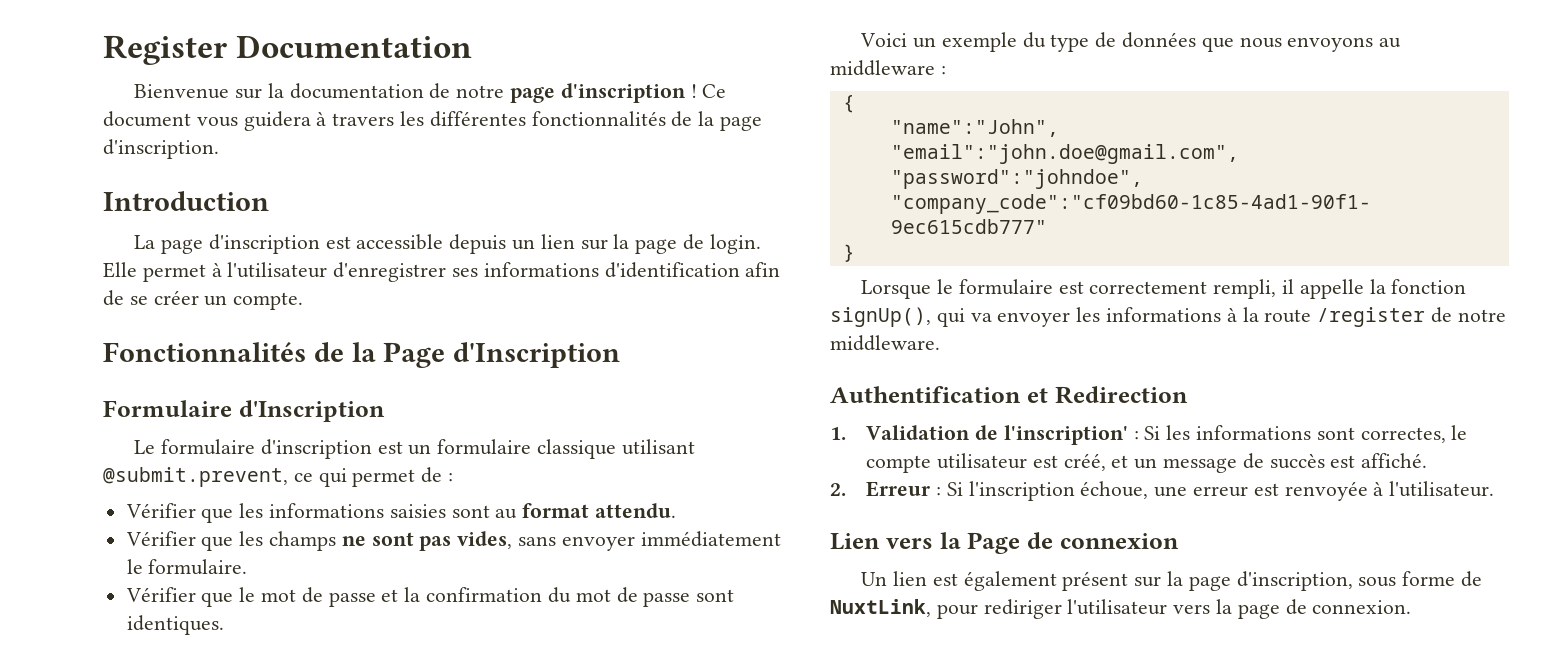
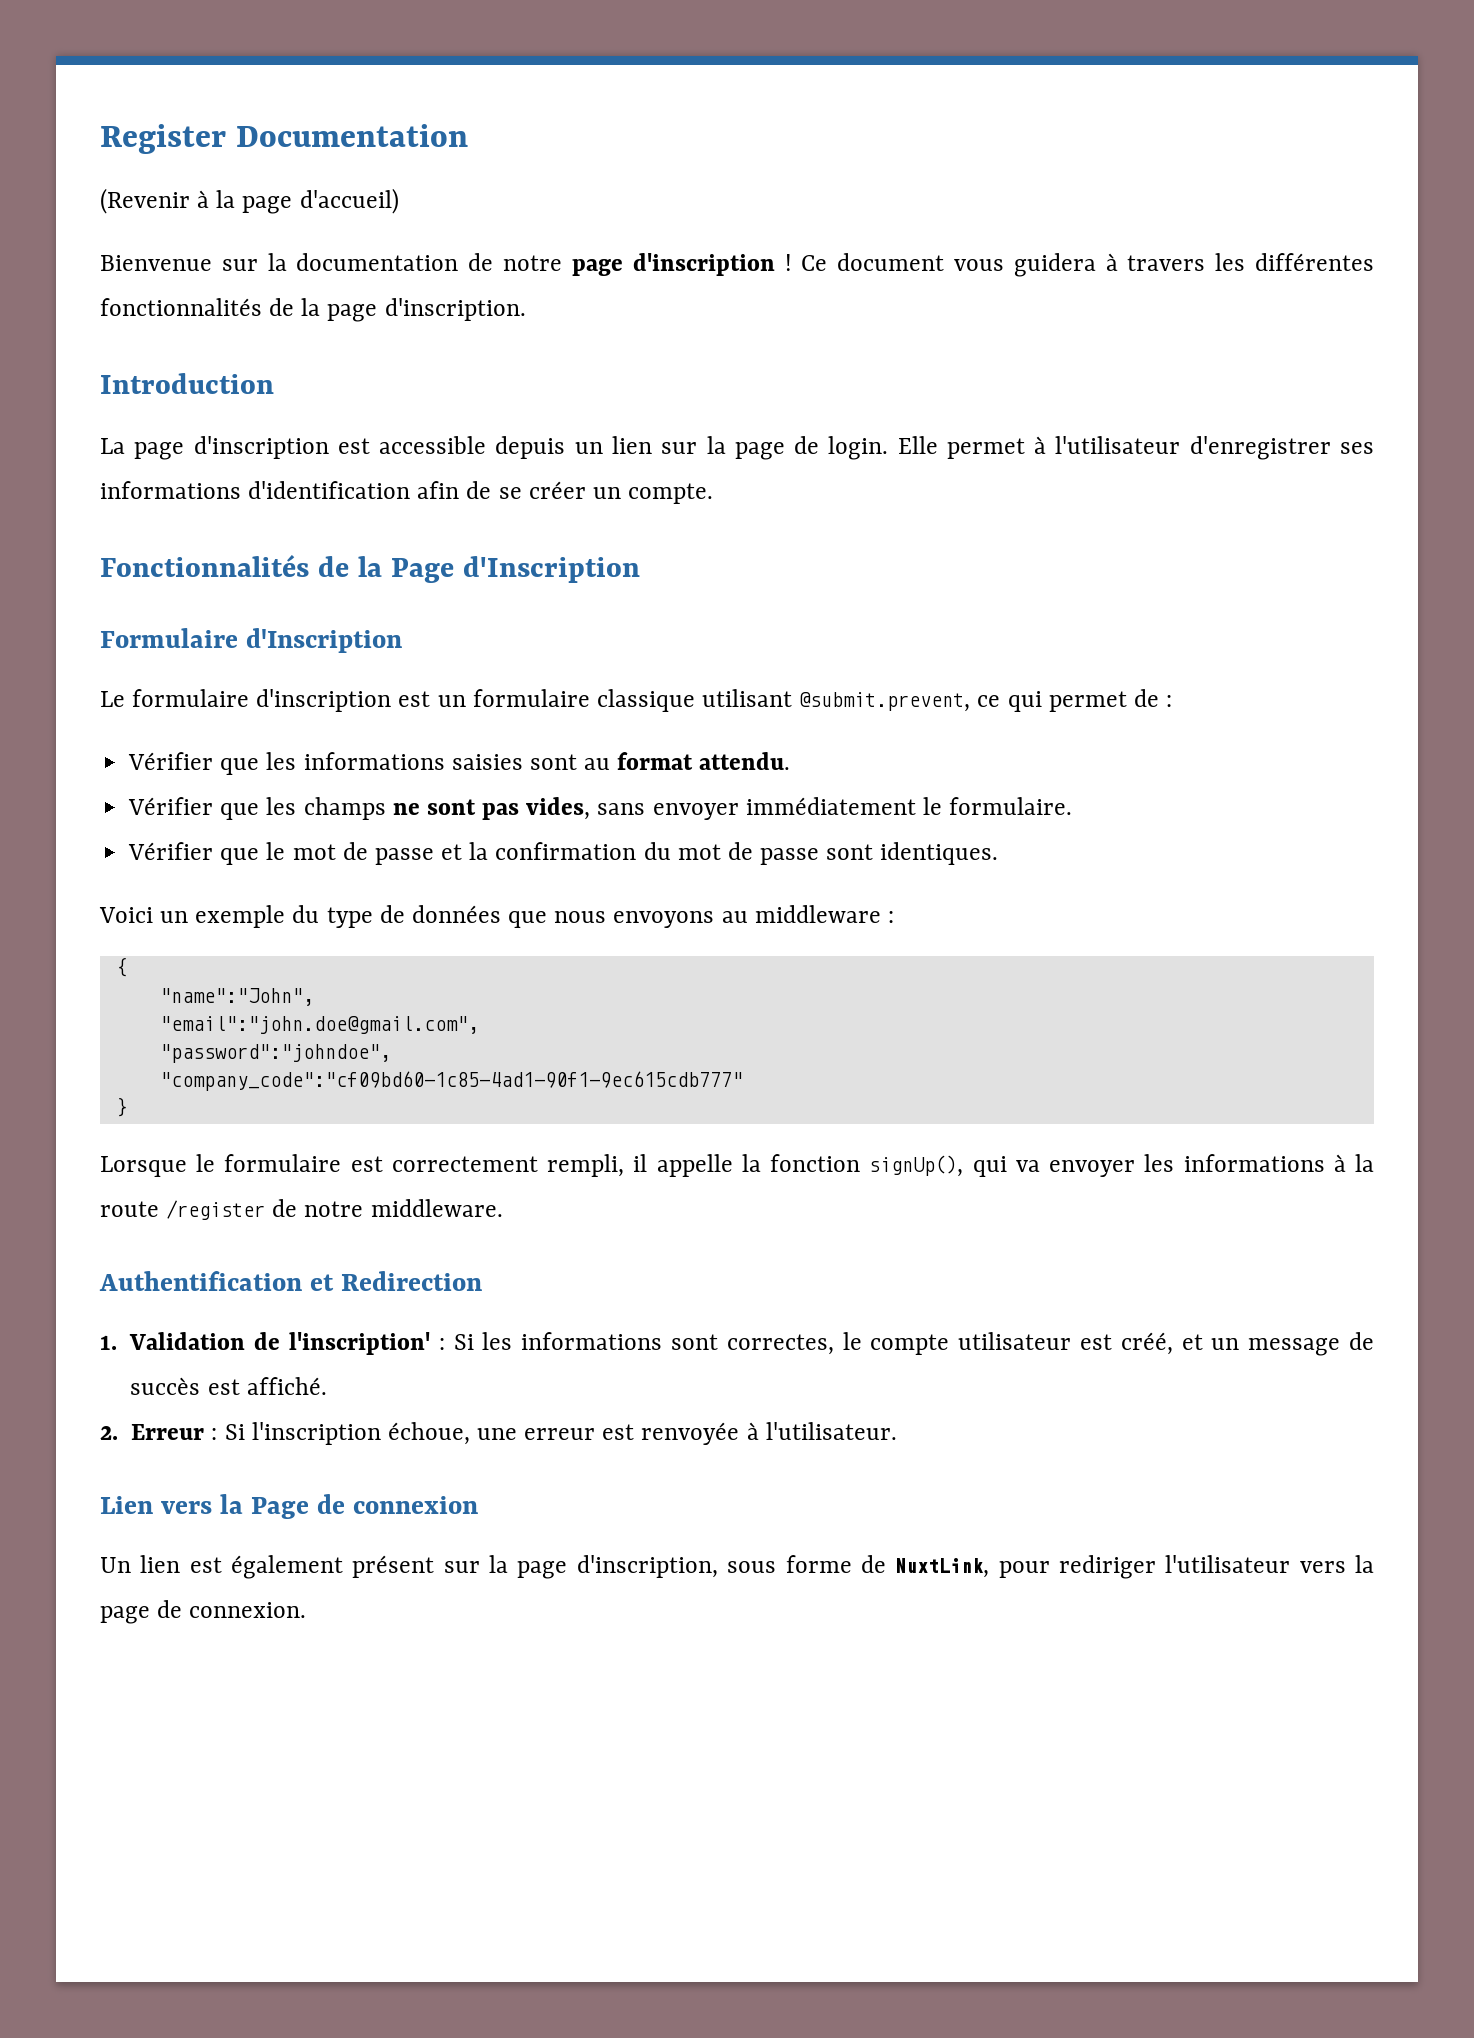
+ (Revenir à la page d'accueil)

